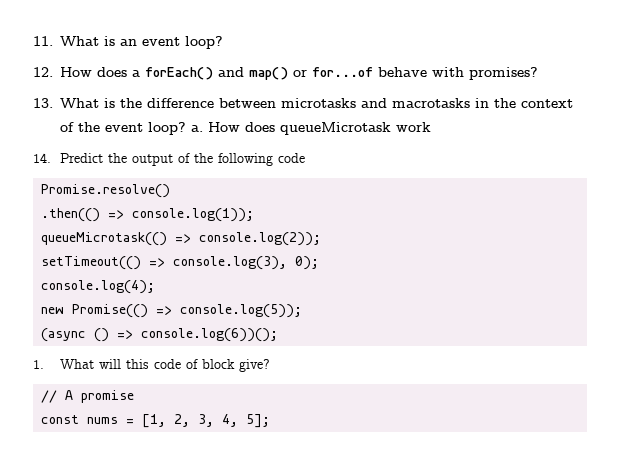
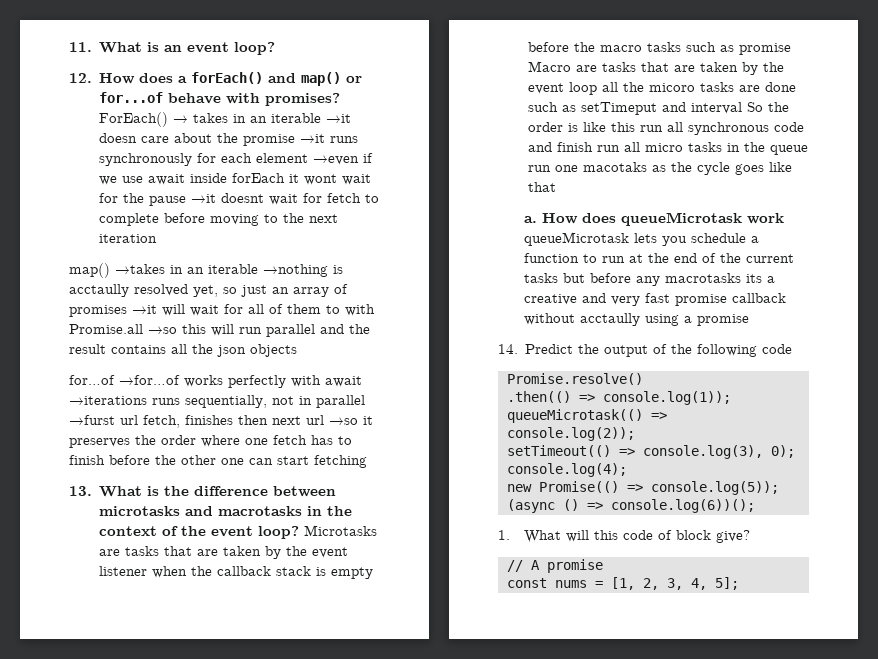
+ ForEach() → takes in an iterable →it doesn care about the promise →it runs synchronously for each element →even if we use await inside forEach it wont wait for the pause →it doesnt wait for fetch to complete before moving to the next iteration
+ map() →takes in an iterable →nothing is acctaully resolved yet, so just an array of promises →it will wait for all of them to with Promise.all →so this will run parallel and the result contains all the json objects
+ for…of →for…of works perfectly with await →iterations runs sequentially, not in parallel →furst url fetch, finishes then next url →so it preserves the order where one fetch has to finish before the other one can start fetching
- 13. What is the difference between microtasks and macrotasks in the context of the event loop? a.
+ 13. What is the difference between microtasks and macrotasks in the context of the event loop? Microtasks are tasks that are taken by the event listener when the callback stack is empty before the macro tasks such as promise Macro are tasks that are taken by the event loop all the micoro tasks are done such as setTimeput and interval So the order is like this run all synchronous code and finish run all micro tasks in the queue run one macotaks as the cycle goes like that
+ a.
- How does queueMicrotask work
+ How does queueMicrotask work queueMicrotask lets you schedule a function to run at the end of the current tasks but before any macrotasks its a creative and very fast promise callback without acctaully using a promise

